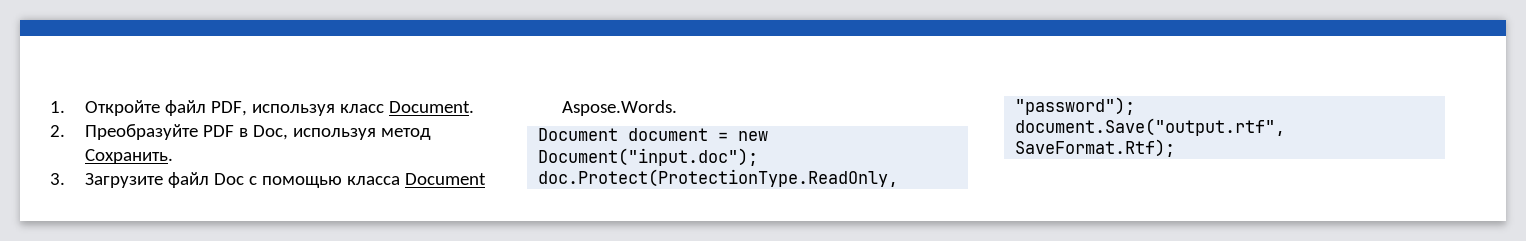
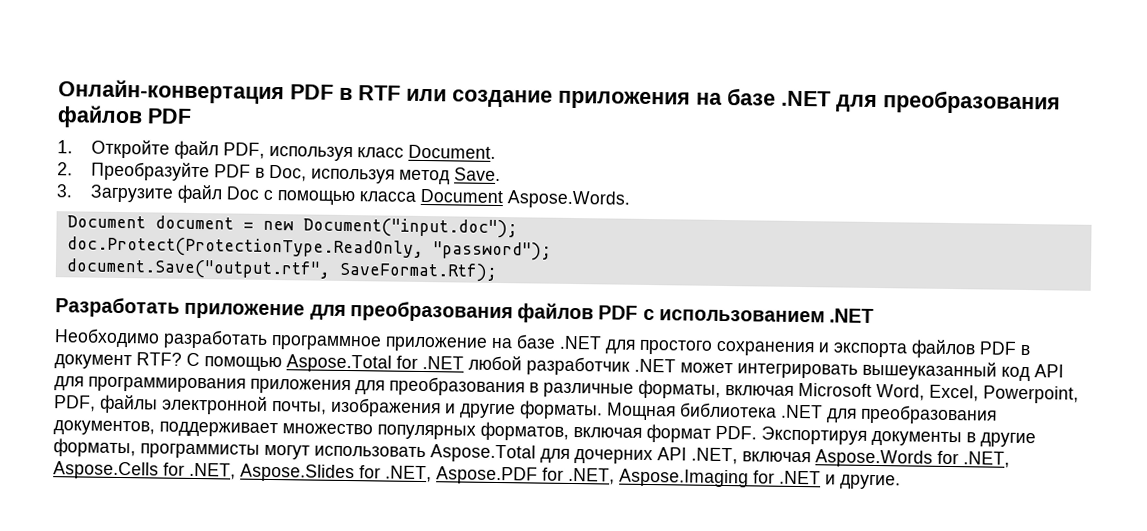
+ Онлайн-конвертация PDF в RTF или создание приложения на базе .NET для преобразования файлов PDF
- 2. Преобразуйте PDF в Doc, используя метод Сохранить.
+ 2. Преобразуйте PDF в Doc, используя метод Save.
+ Разработать приложение для преобразования файлов PDF с использованием .NET
+ Необходимо разработать программное приложение на базе .NET для простого сохранения и экспорта файлов PDF в документ RTF? С помощью Aspose.Total for .NET любой разработчик .NET может интегрировать вышеуказанный код API для программирования приложения для преобразования в различные форматы, включая Microsoft Word, Excel, Powerpoint, PDF, файлы электронной почты, изображения и другие форматы. Мощная библиотека .NET для преобразования документов, поддерживает множество популярных форматов, включая формат PDF. Экспортируя документы в другие форматы, программисты могут использовать Aspose.Total для дочерних API .NET, включая Aspose.Words for .NET, Aspose.Cells for .NET, Aspose.Slides for .NET, Aspose.PDF for .NET, Aspose.Imaging for .NET и другие.

